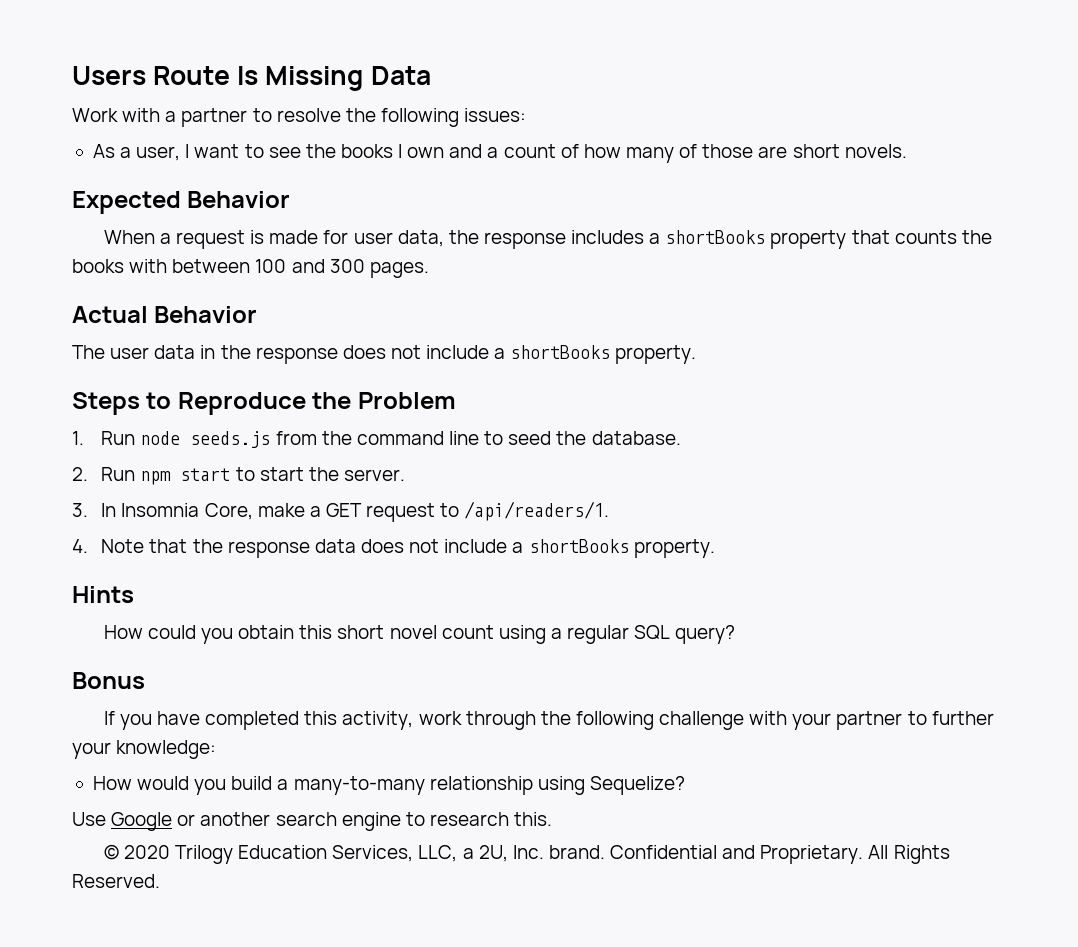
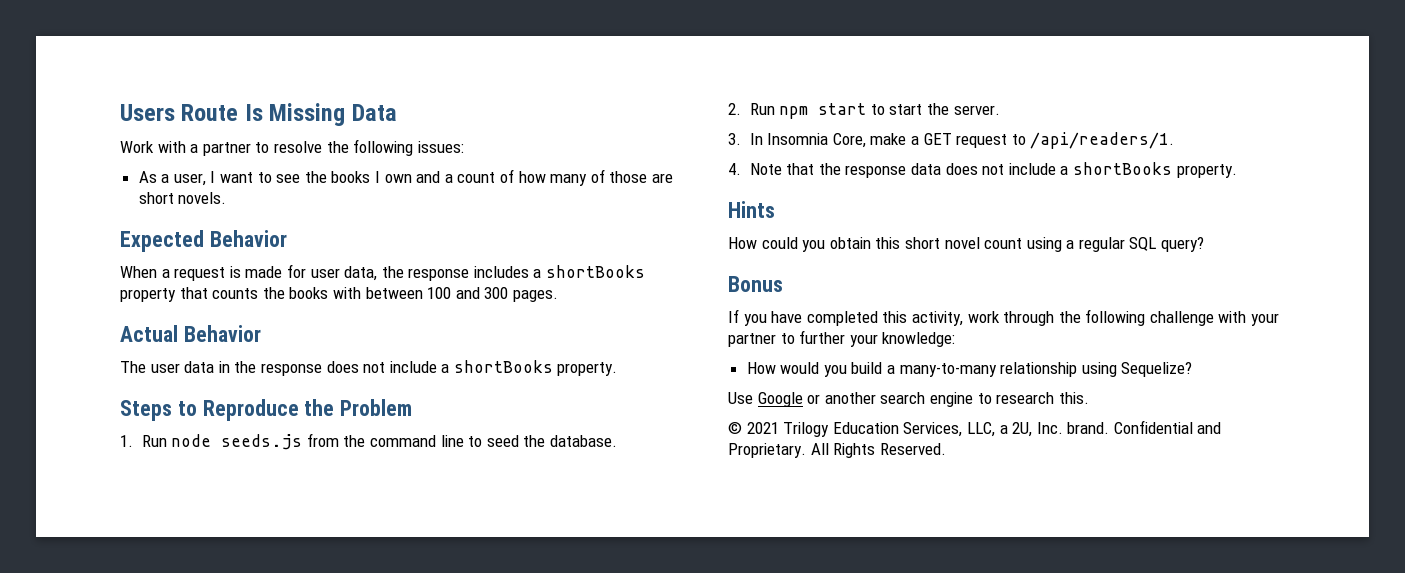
- © 2020 Trilogy Education Services, LLC, a 2U, Inc. brand.
+ © 2021 Trilogy Education Services, LLC, a 2U, Inc. brand.

